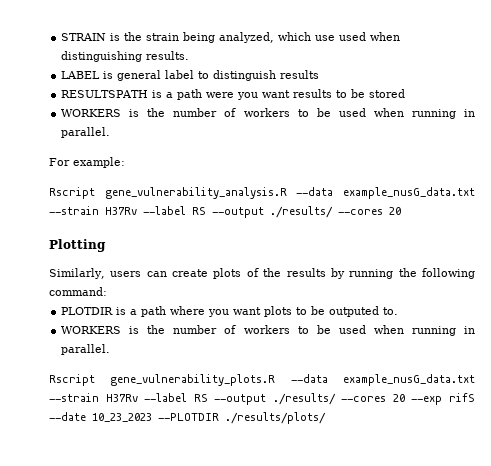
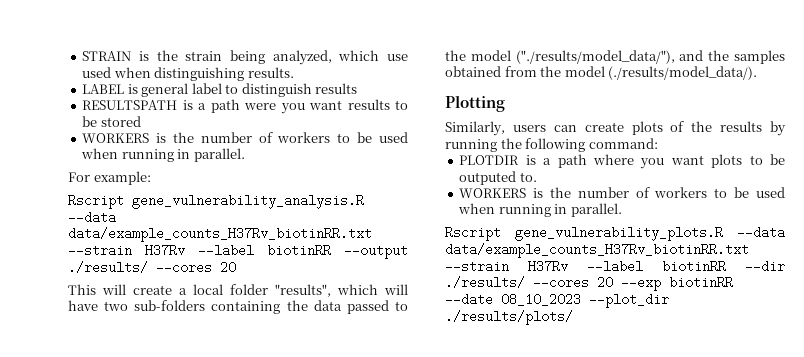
- Rscript gene_vulnerability_analysis.R --data example_nusG_data.txt --strain H37Rv --label RS --output ./results/ --cores 20
+ Rscript gene_vulnerability_analysis.R --data data/example_counts_H37Rv_biotinRR.txt --strain H37Rv --label biotinRR --output ./results/ --cores 20
+ This will create a local folder "results", which will have two sub-folders containing the data passed to the model ("./results/model_data/"), and the samples obtained from the model (./results/model_data/).
- Rscript gene_vulnerability_plots.R --data example_nusG_data.txt --strain H37Rv --label RS --output ./results/ --cores 20 --exp rifS --date 10_23_2023 --PLOTDIR ./results/plots/
+ Rscript gene_vulnerability_plots.R --data data/example_counts_H37Rv_biotinRR.txt --strain H37Rv --label biotinRR --dir ./results/ --cores 20 --exp biotinRR --date 08_10_2023 --plot_dir ./results/plots/

